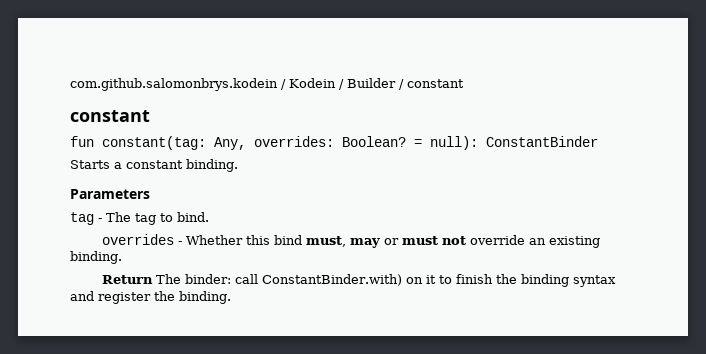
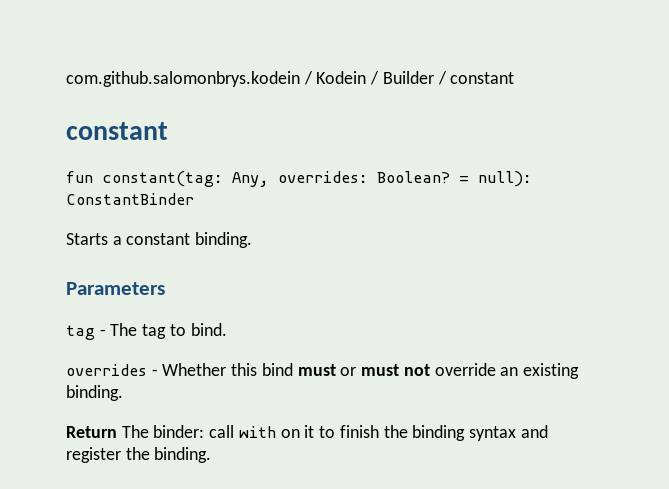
- overrides - Whether this bind must, may or must not override an existing binding.
+ overrides - Whether this bind must or must not override an existing binding.
- Return The binder: call ConstantBinder.with) on it to finish the binding syntax and register the binding.
+ Return The binder: call with on it to finish the binding syntax and register the binding.

